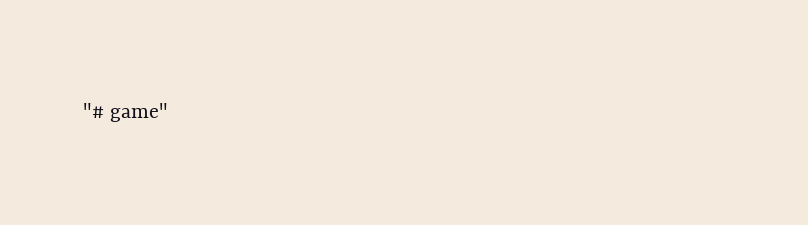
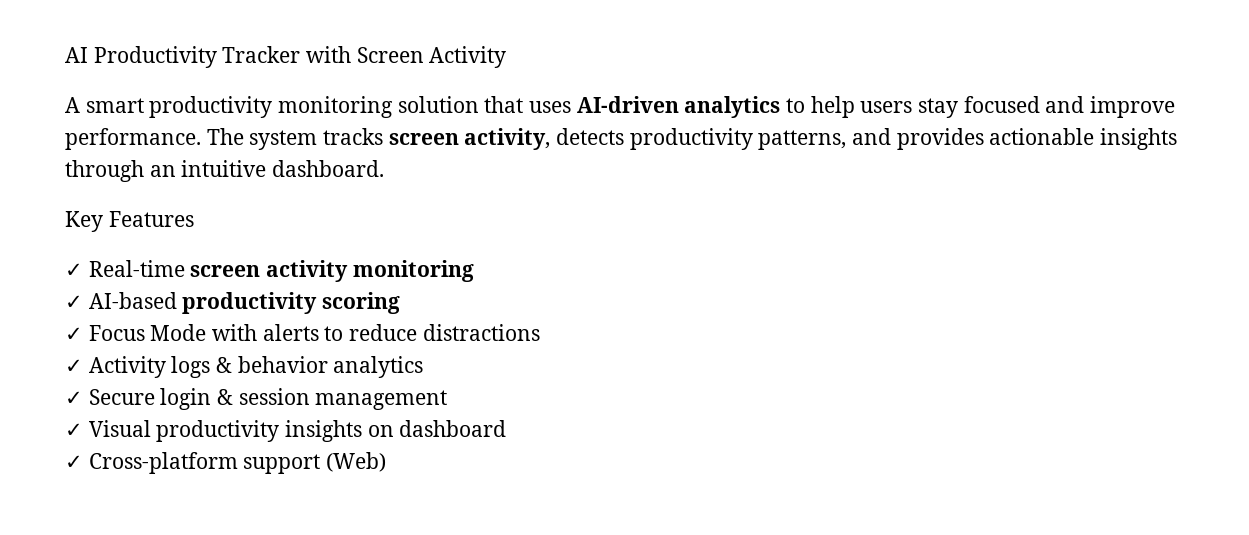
- "# game"
+ AI Productivity Tracker with Screen Activity
+ A smart productivity monitoring solution that uses AI-driven analytics to help users stay focused and improve performance. The system tracks screen activity, detects productivity patterns, and provides actionable insights through an intuitive dashboard.
+ Key Features
+ ✓ Real-time screen activity monitoring
+ ✓ AI-based productivity scoring
+ ✓ Focus Mode with alerts to reduce distractions
+ ✓ Activity logs & behavior analytics
+ ✓ Secure login & session management
+ ✓ Visual productivity insights on dashboard
+ ✓ Cross-platform support (Web)

